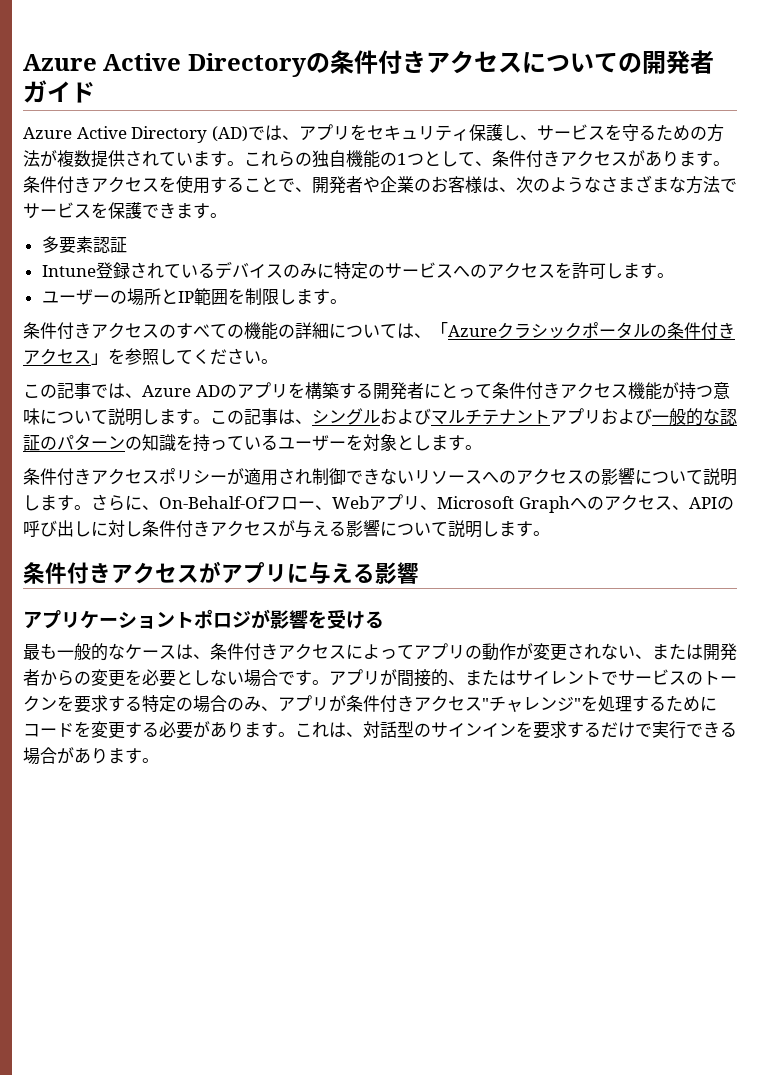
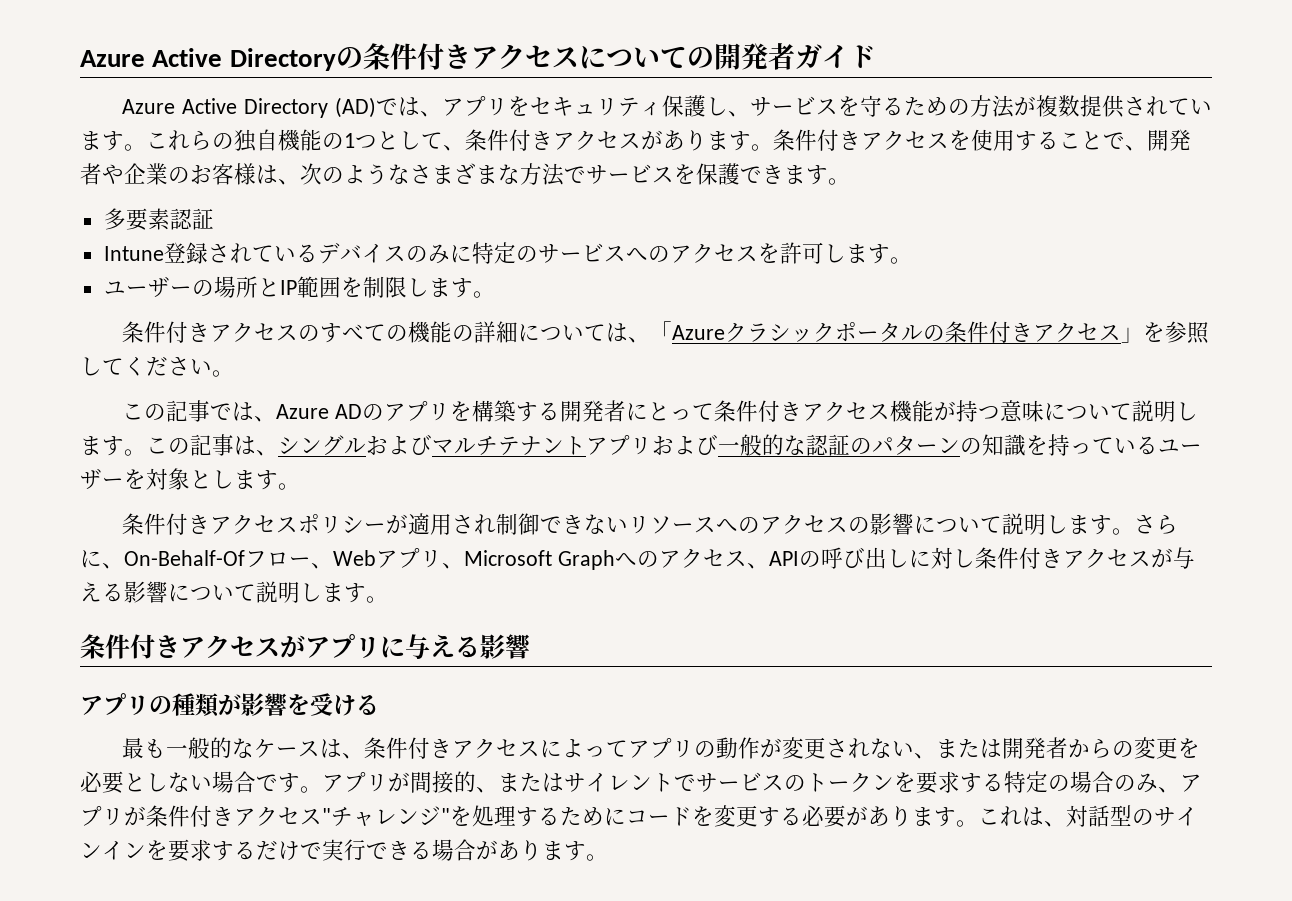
- アプリケーショントポロジが影響を受ける
+ アプリの種類が影響を受ける

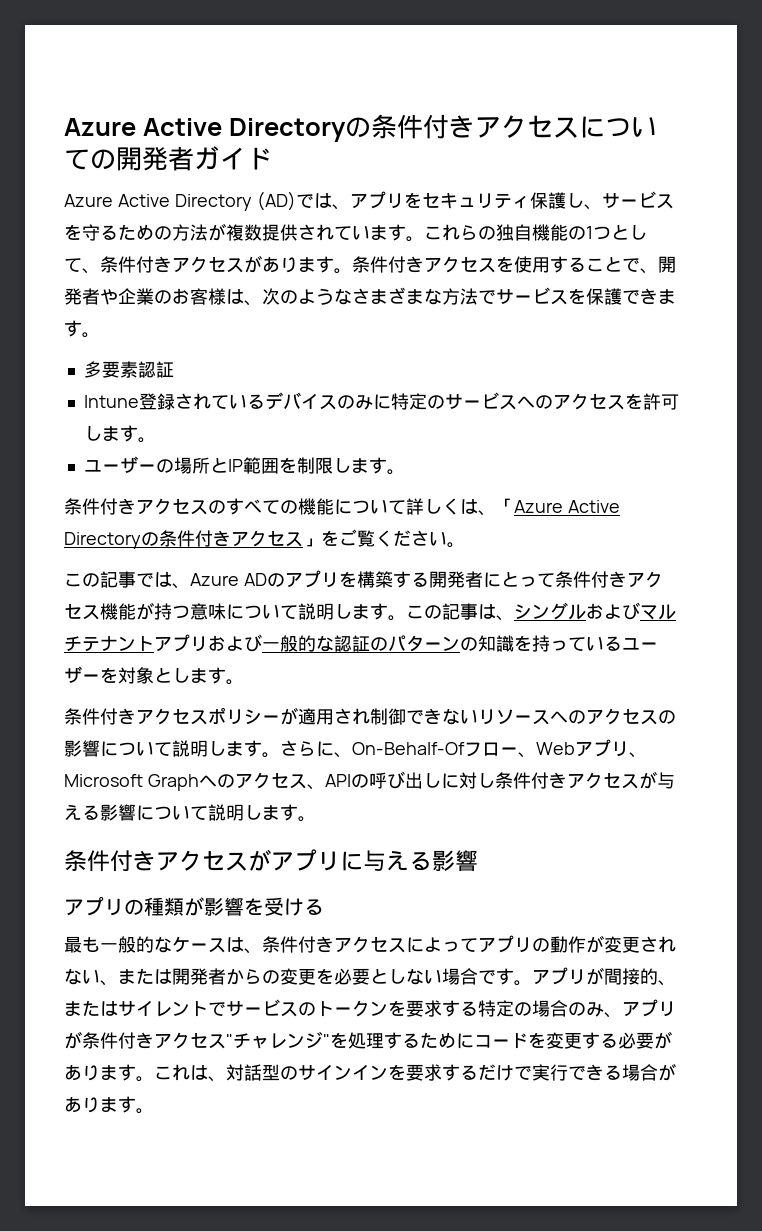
- 条件付きアクセスのすべての機能の詳細については、「Azureクラシックポータルの条件付きアクセス」を参照してください。
+ 条件付きアクセスのすべての機能について詳しくは、「Azure Active Directoryの条件付きアクセス」をご覧ください。

